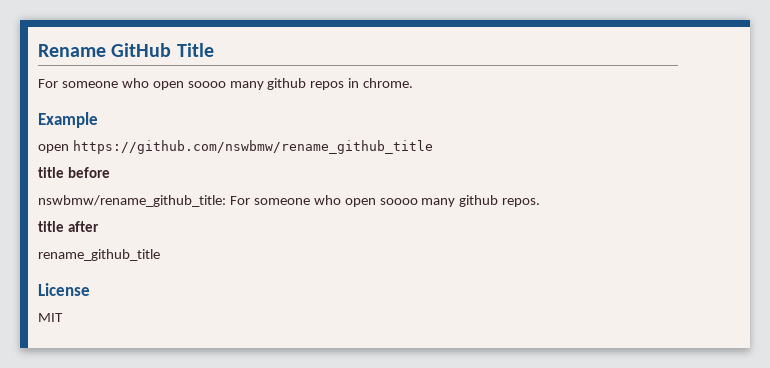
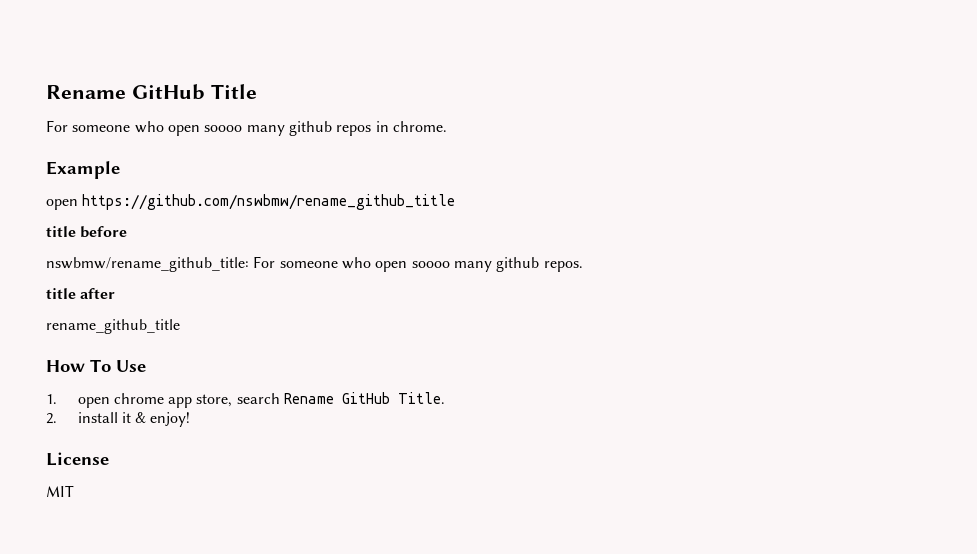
+ How To Use
+ 1. open chrome app store, search Rename GitHub Title.
+ 2. install it & enjoy!

